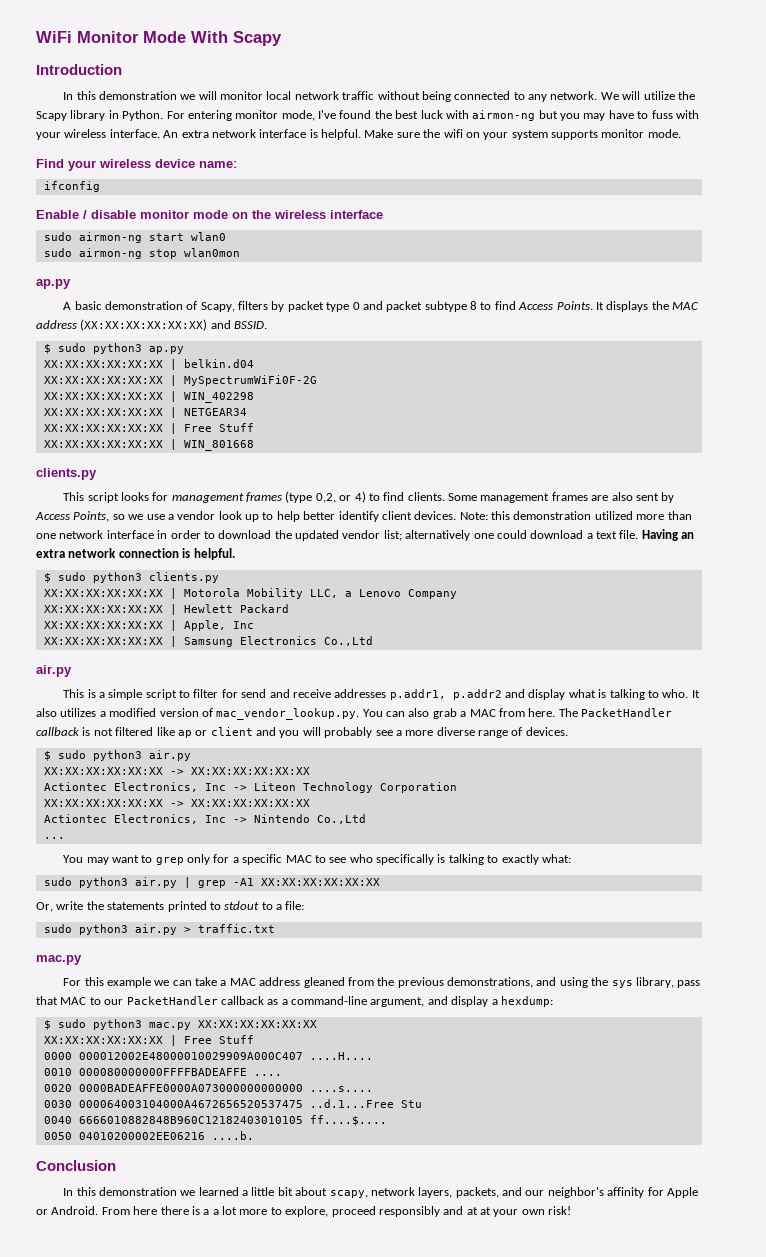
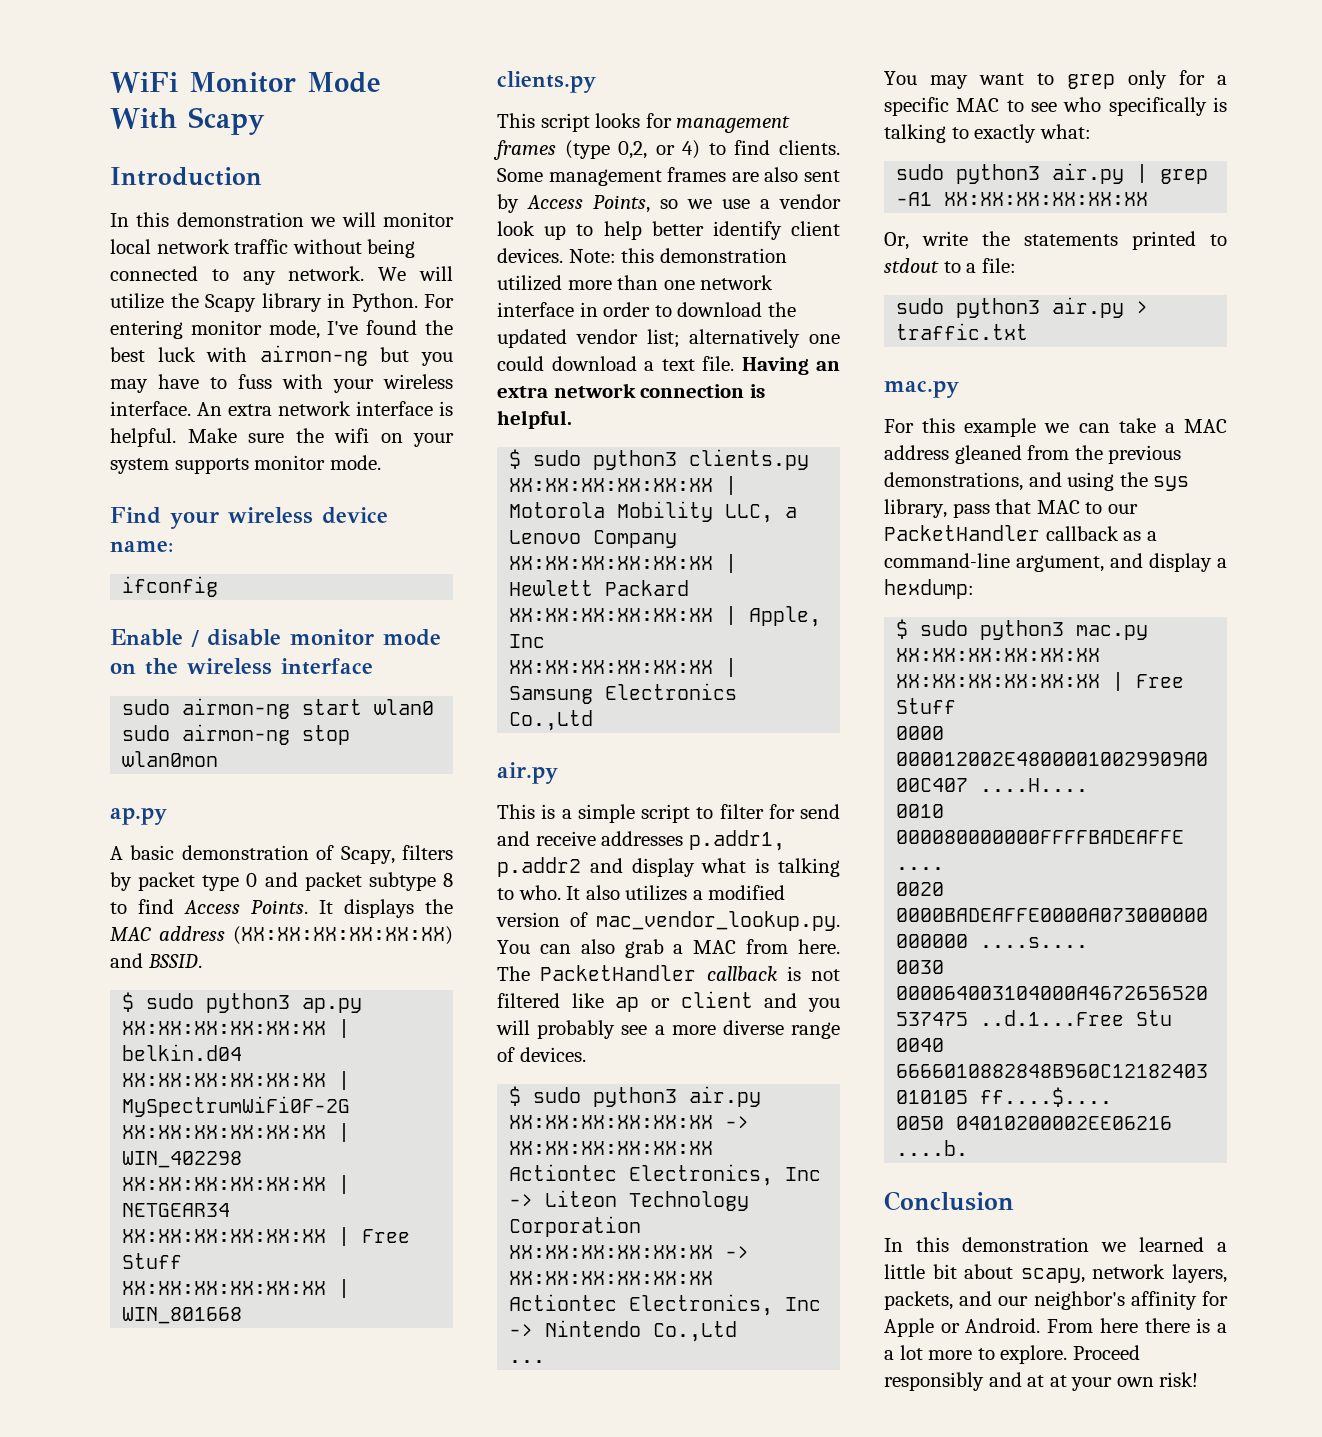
- From here there is a a lot more to explore, proceed responsibly and at at your own risk!
+ From here there is a a lot more to explore. Proceed responsibly and at at your own risk!

